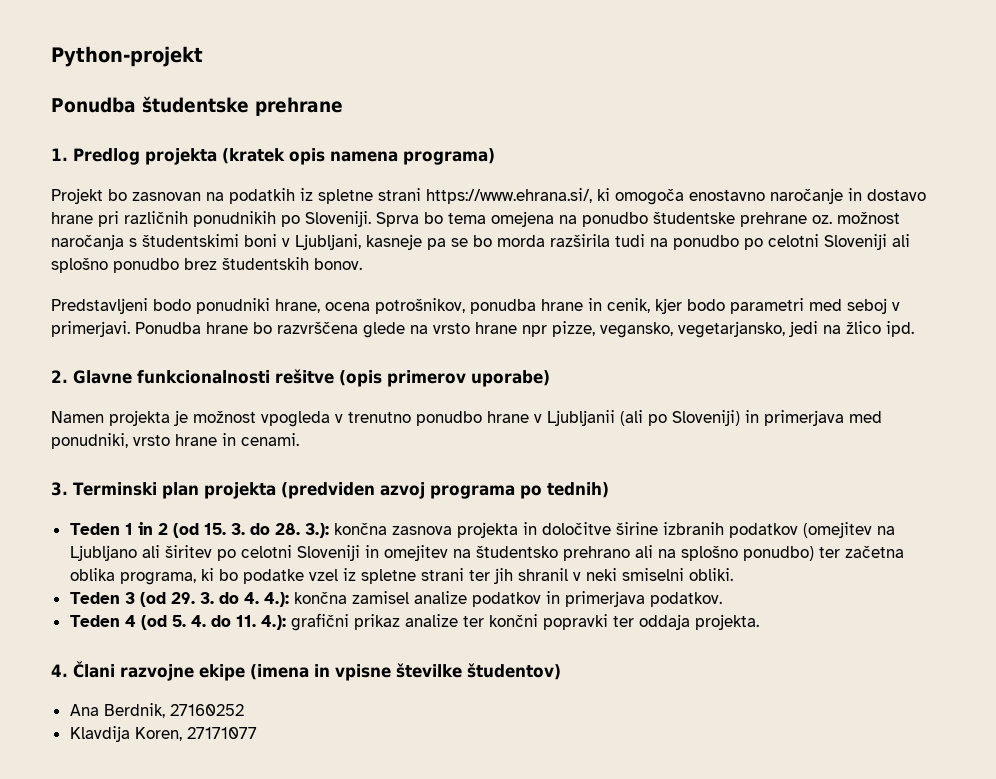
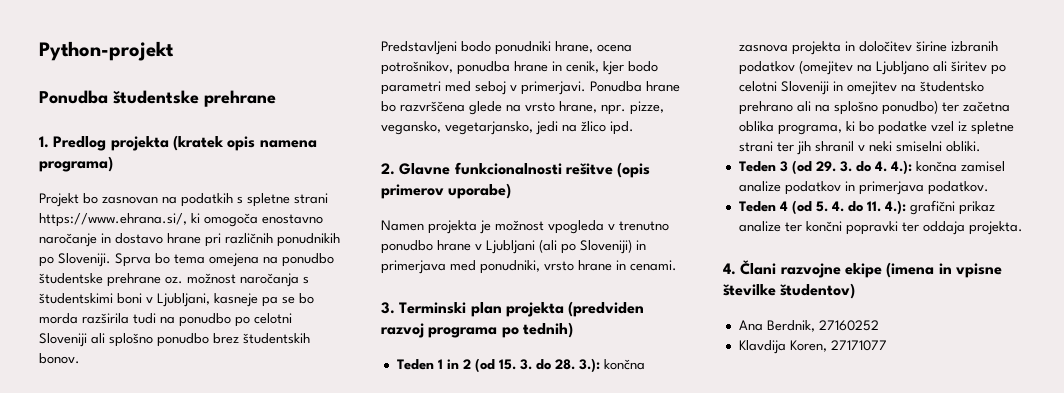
- Projekt bo zasnovan na podatkih iz spletne strani https://www.ehrana.si/, ki omogoča enostavno naročanje in dostavo hrane pri različnih ponudnikih po Sloveniji.
+ Projekt bo zasnovan na podatkih s spletne strani https://www.ehrana.si/, ki omogoča enostavno naročanje in dostavo hrane pri različnih ponudnikih po Sloveniji.
- Ponudba hrane bo razvrščena glede na vrsto hrane npr pizze, vegansko, vegetarjansko, jedi na žlico ipd.
+ Ponudba hrane bo razvrščena glede na vrsto hrane, npr. pizze, vegansko, vegetarjansko, jedi na žlico ipd.
- Namen projekta je možnost vpogleda v trenutno ponudbo hrane v Ljubljanii (ali po Sloveniji) in primerjava med ponudniki, vrsto hrane in cenami.
+ Namen projekta je možnost vpogleda v trenutno ponudbo hrane v Ljubljani (ali po Sloveniji) in primerjava med ponudniki, vrsto hrane in cenami.
- 3. Terminski plan projekta (predviden azvoj programa po tednih)
+ 3. Terminski plan projekta (predviden razvoj programa po tednih)
- Teden 1 in 2 (od 15. 3. do 28. 3.): končna zasnova projekta in določitve širine izbranih podatkov (omejitev na Ljubljano ali širitev po celotni Sloveniji in omejitev na študentsko prehrano ali na splošno ponudbo) ter začetna oblika programa, ki bo podatke vzel iz spletne strani ter jih shranil v neki smiselni obliki.
+ Teden 1 in 2 (od 15. 3. do 28. 3.): končna zasnova projekta in določitev širine izbranih podatkov (omejitev na Ljubljano ali širitev po celotni Sloveniji in omejitev na študentsko prehrano ali na splošno ponudbo) ter začetna oblika programa, ki bo podatke vzel iz spletne strani ter jih shranil v neki smiselni obliki.

